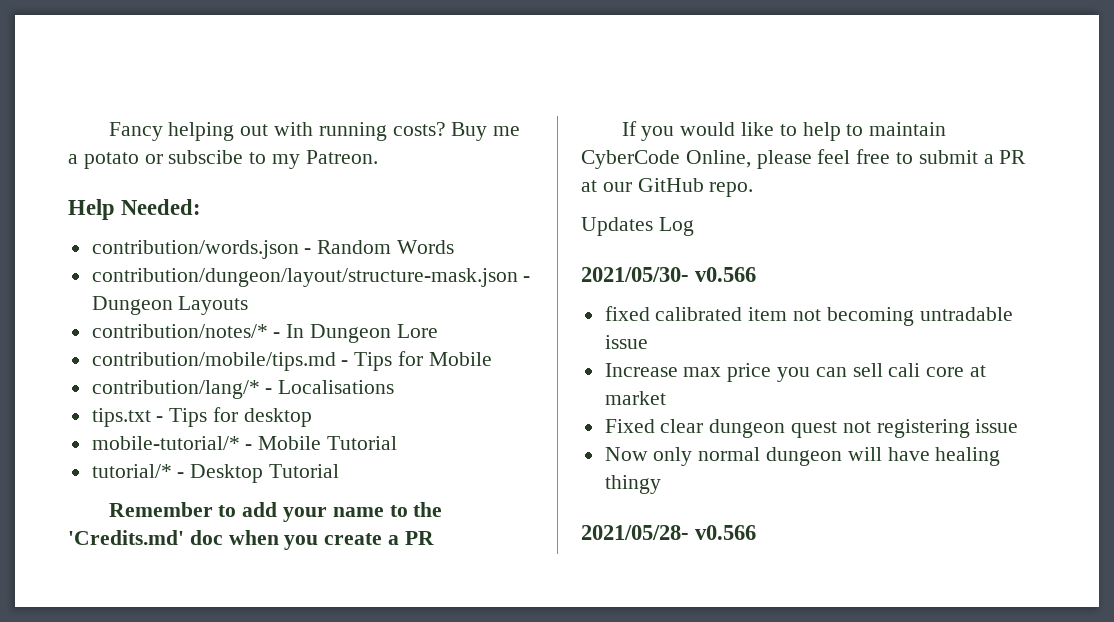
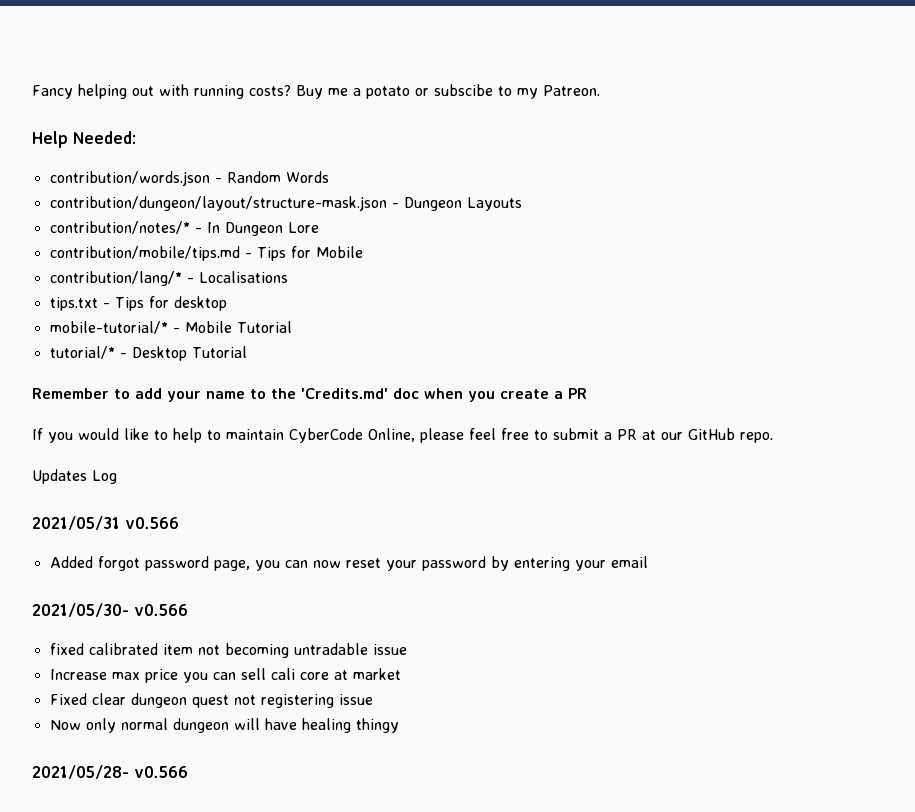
+ 2021/05/31 v0.566
+ Added forgot password page, you can now reset your password by entering your email

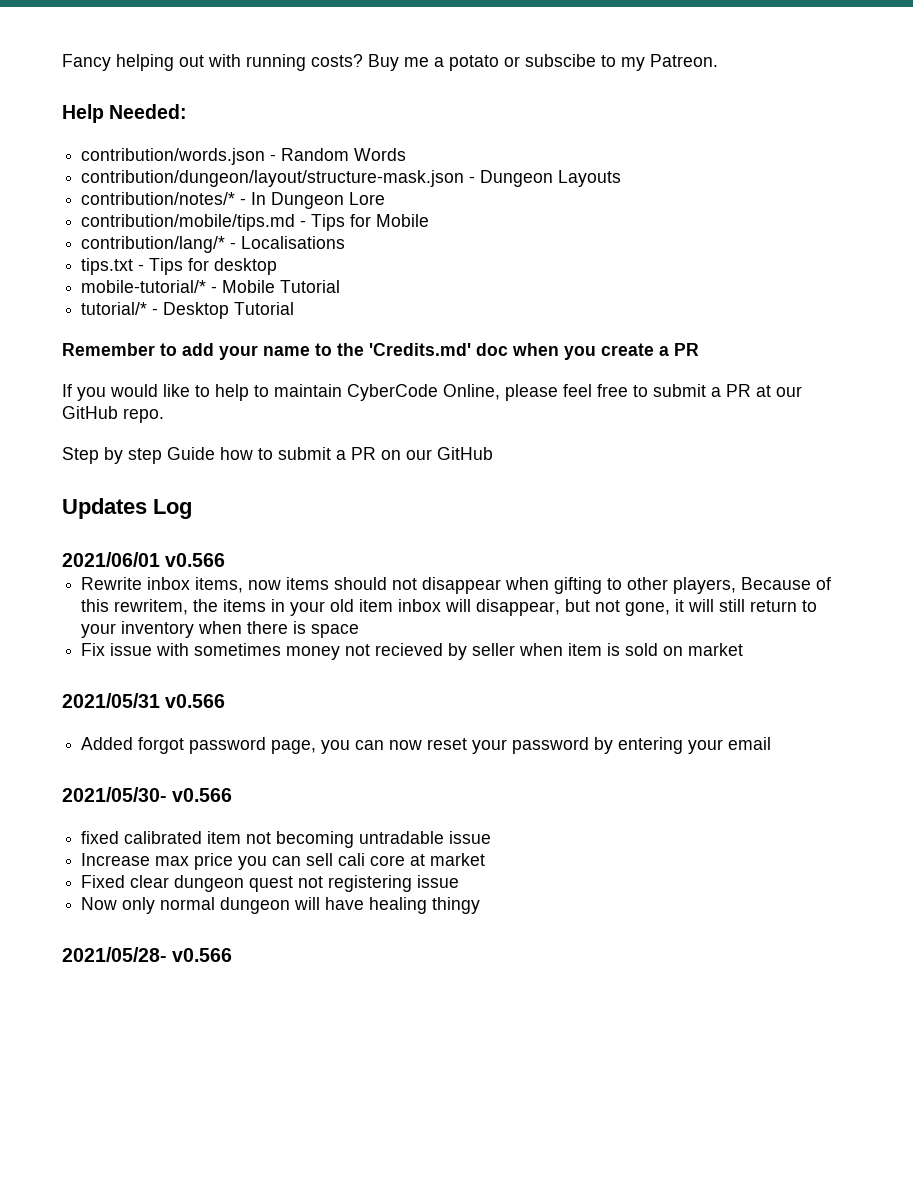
+ Step by step Guide how to submit a PR on our GitHub
  Updates Log
+ 2021/06/01 v0.566
+ Rewrite inbox items, now items should not disappear when gifting to other players, Because of this rewritem, the items in your old item inbox will disappear, but not gone, it will still return to your inventory when there is space
+ Fix issue with sometimes money not recieved by seller when item is sold on market

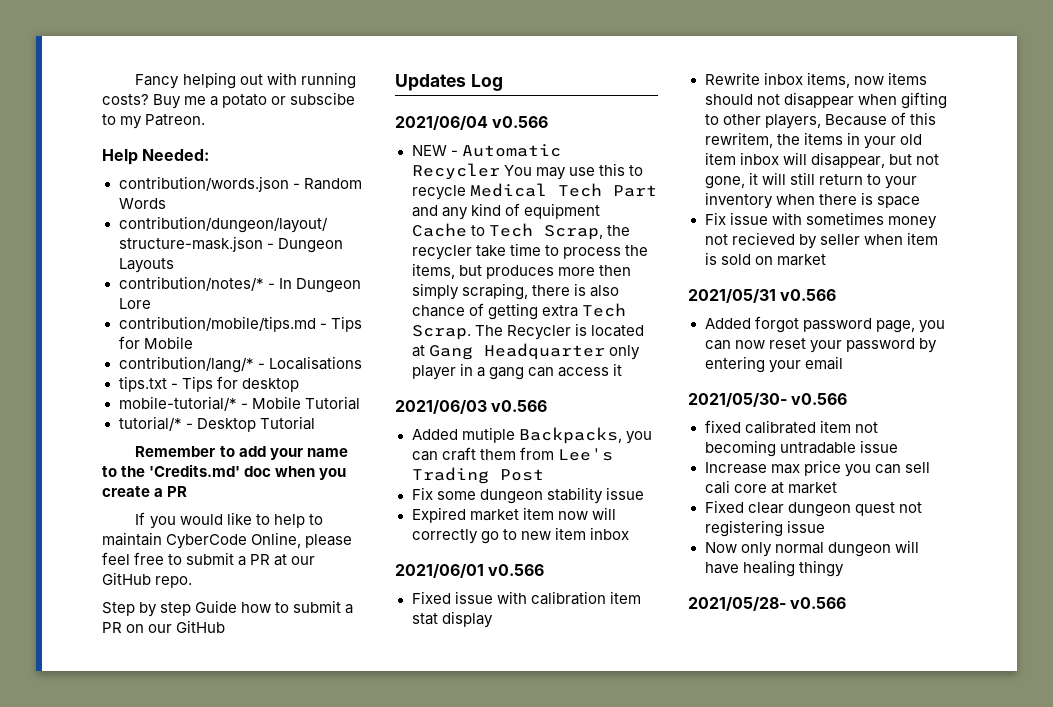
+ 2021/06/04 v0.566
+ NEW - Automatic Recycler You may use this to recycle Medical Tech Part and any kind of equipment Cache to Tech Scrap, the recycler take time to process the items, but produces more then simply scraping, there is also chance of getting extra Tech Scrap. The Recycler is located at Gang Headquarter only player in a gang can access it
+ 2021/06/03 v0.566
+ Added mutiple Backpacks, you can craft them from Lee's Trading Post
+ Fix some dungeon stability issue
+ Expired market item now will correctly go to new item inbox
  2021/06/01 v0.566
+ Fixed issue with calibration item stat display

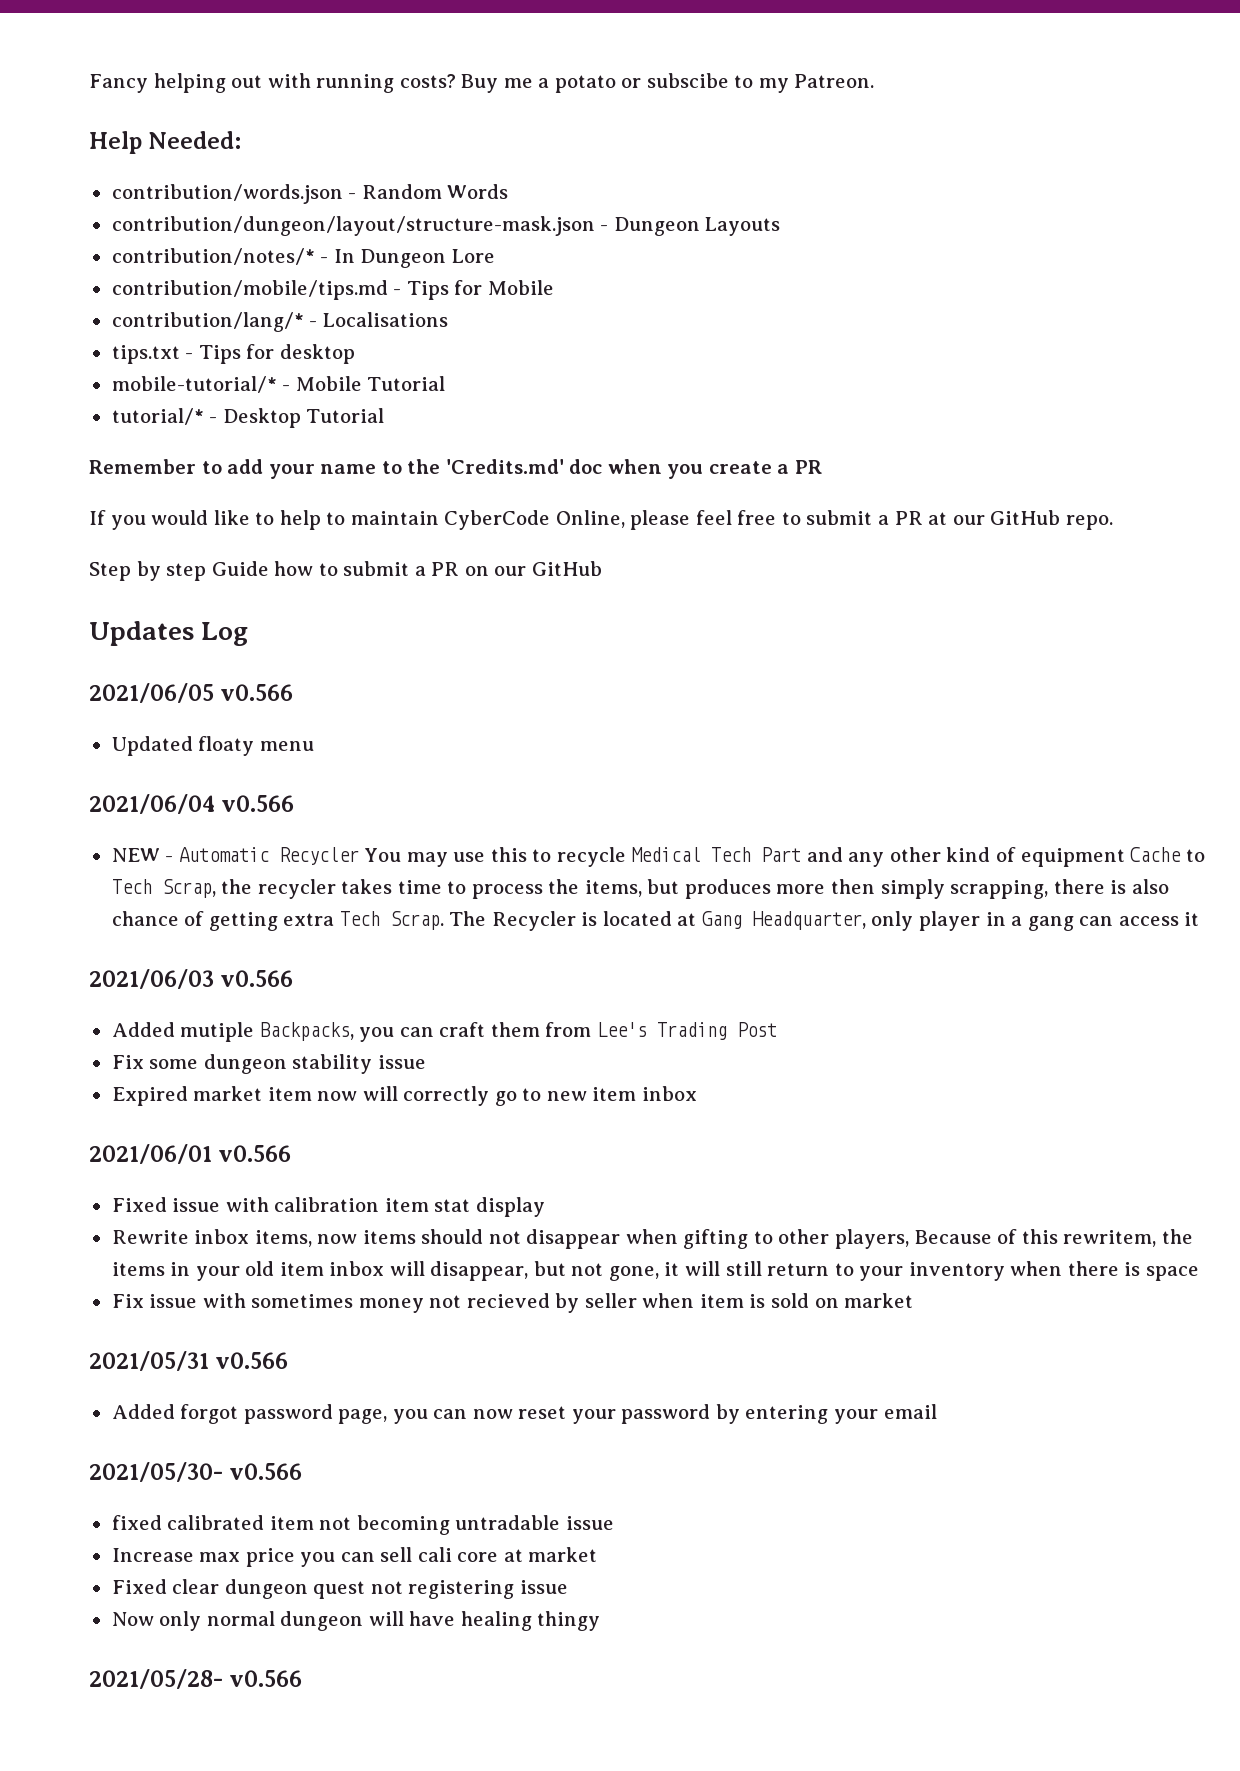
+ 2021/06/05 v0.566
+ Updated floaty menu
- NEW - Automatic Recycler You may use this to recycle Medical Tech Part and any kind of equipment Cache to Tech Scrap, the recycler take time to process the items, but produces more then simply scraping, there is also chance of getting extra Tech Scrap.
+ NEW - Automatic Recycler You may use this to recycle Medical Tech Part and any other kind of equipment Cache to Tech Scrap, the recycler takes time to process the items, but produces more then simply scrapping, there is also chance of getting extra Tech Scrap.
- The Recycler is located at Gang Headquarter only player in a gang can access it
+ The Recycler is located at Gang Headquarter, only player in a gang can access it

